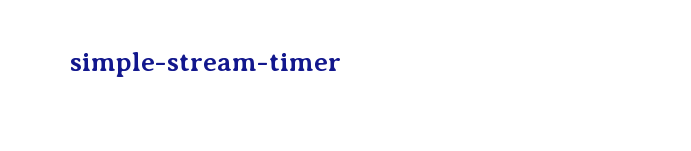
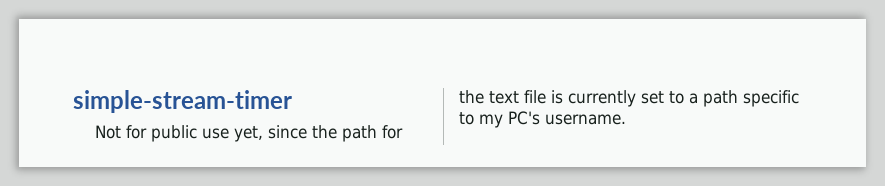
+ Not for public use yet, since the path for the text file is currently set to a path specific to my PC's username.

